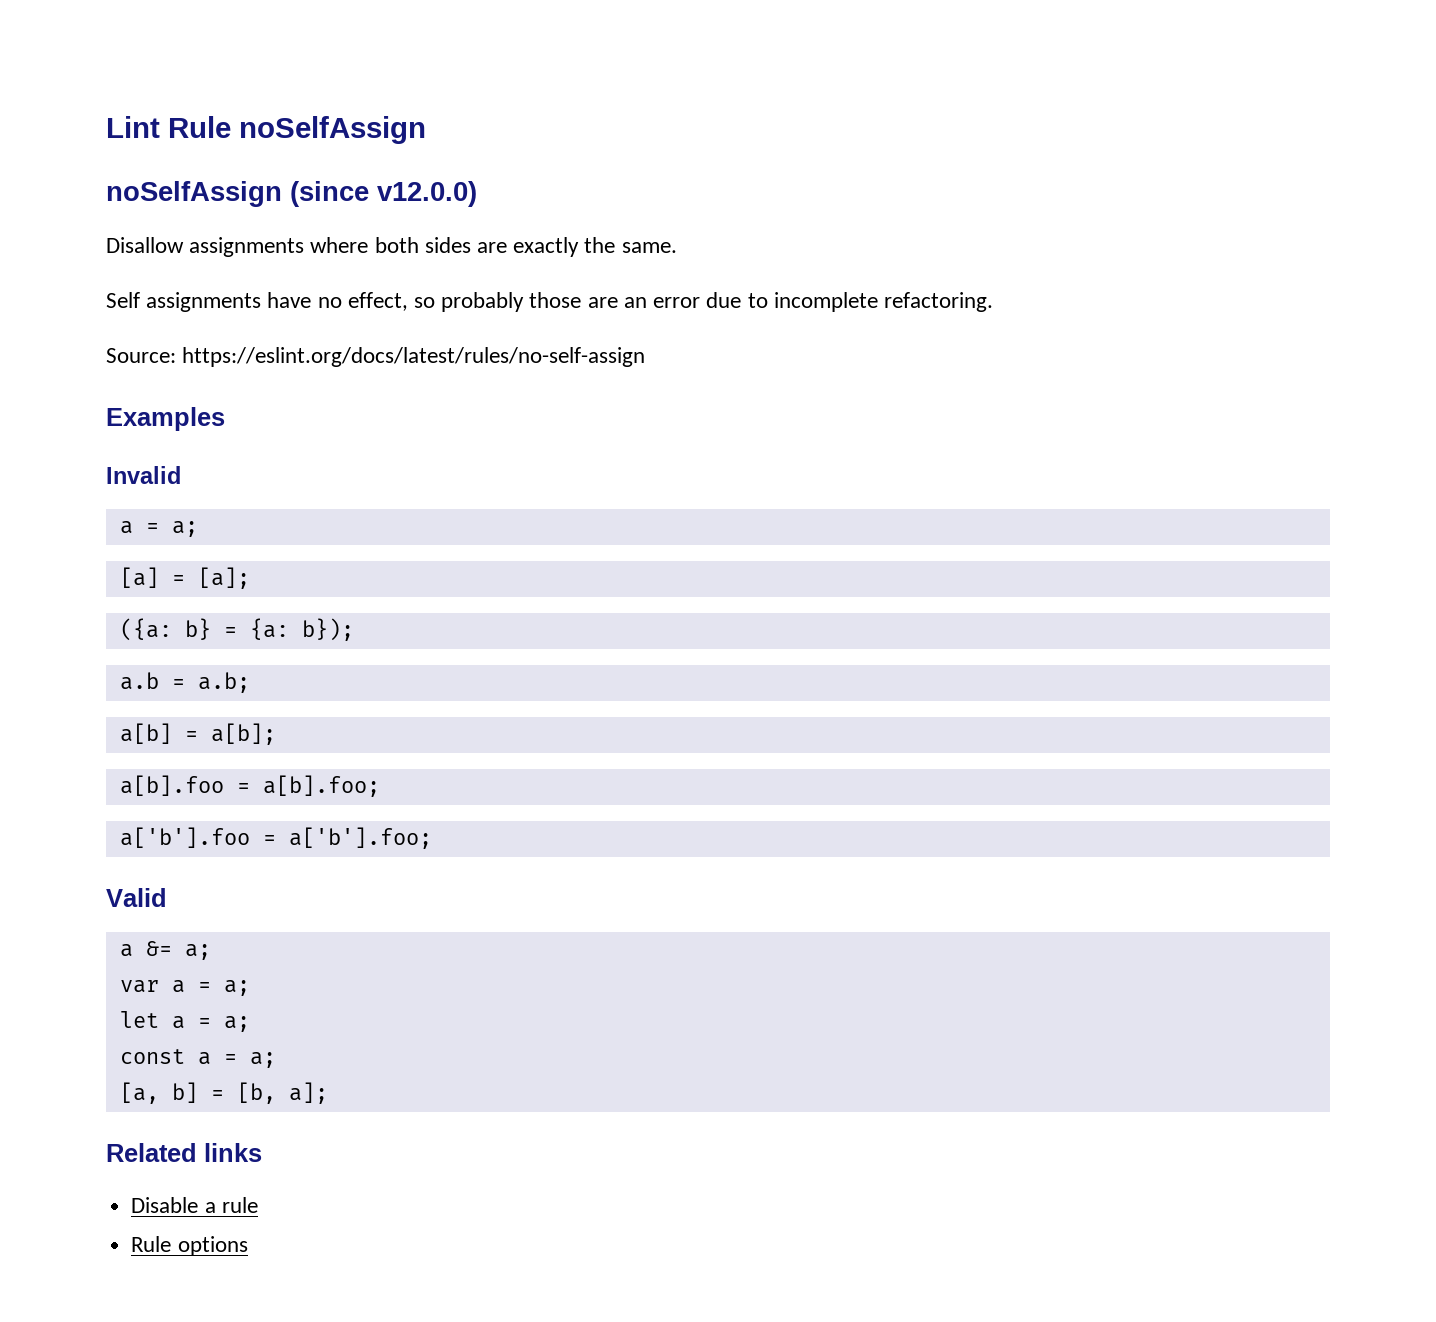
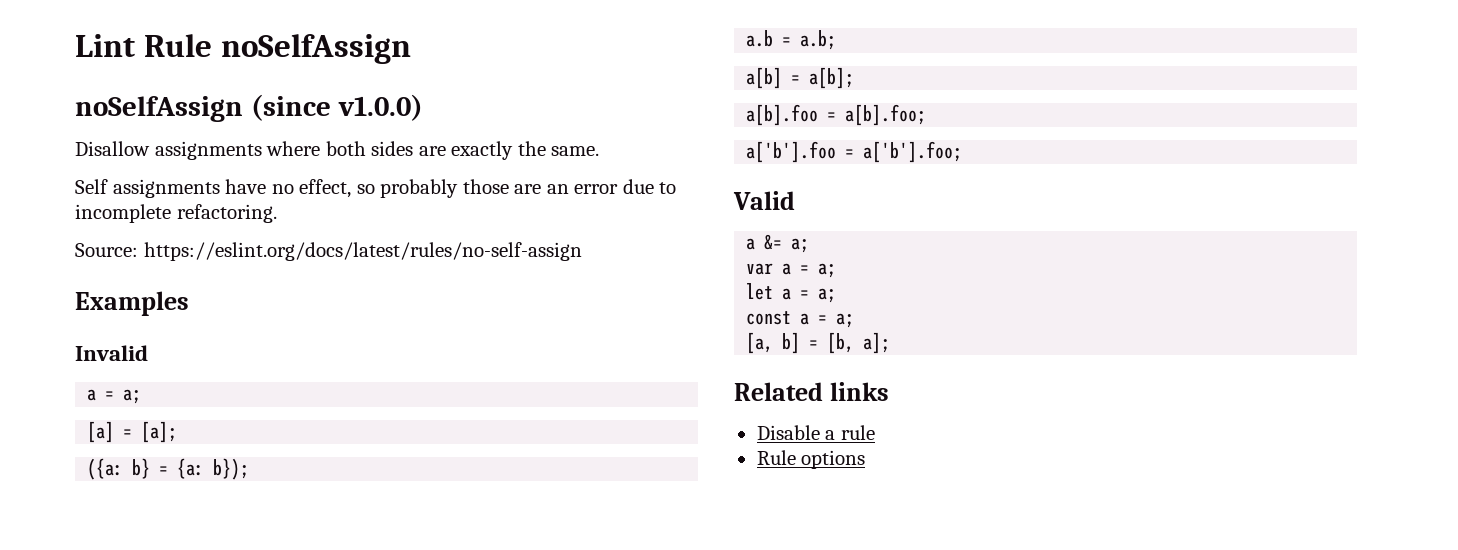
- noSelfAssign (since v12.0.0)
+ noSelfAssign (since v1.0.0)

